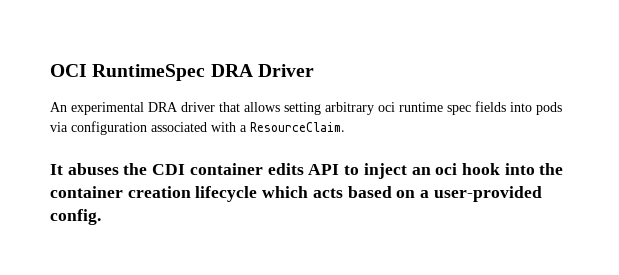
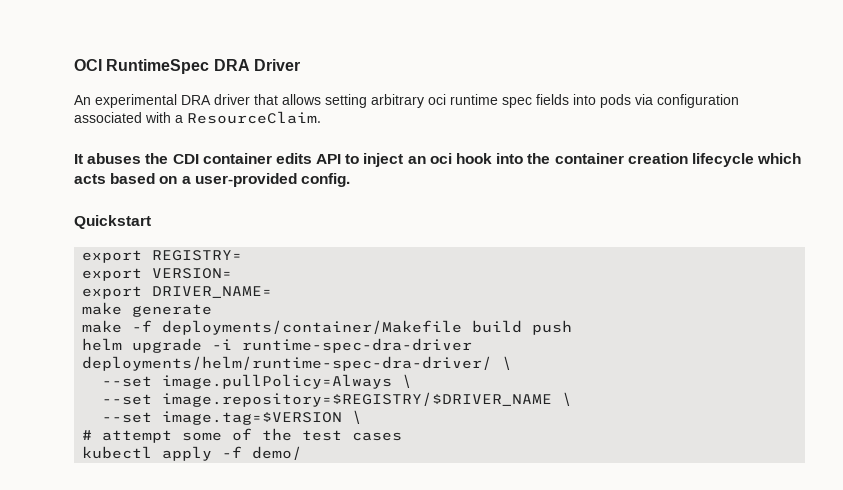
+ Quickstart
+ export REGISTRY=
+ export VERSION=
+ export DRIVER_NAME=
+ make generate
+ make -f deployments/container/Makefile build push
+ helm upgrade -i runtime-spec-dra-driver deployments/helm/runtime-spec-dra-driver/ \
+ --set image.pullPolicy=Always \
+ --set image.repository=$REGISTRY/$DRIVER_NAME \
+ --set image.tag=$VERSION \
+ # attempt some of the test cases
+ kubectl apply -f demo/

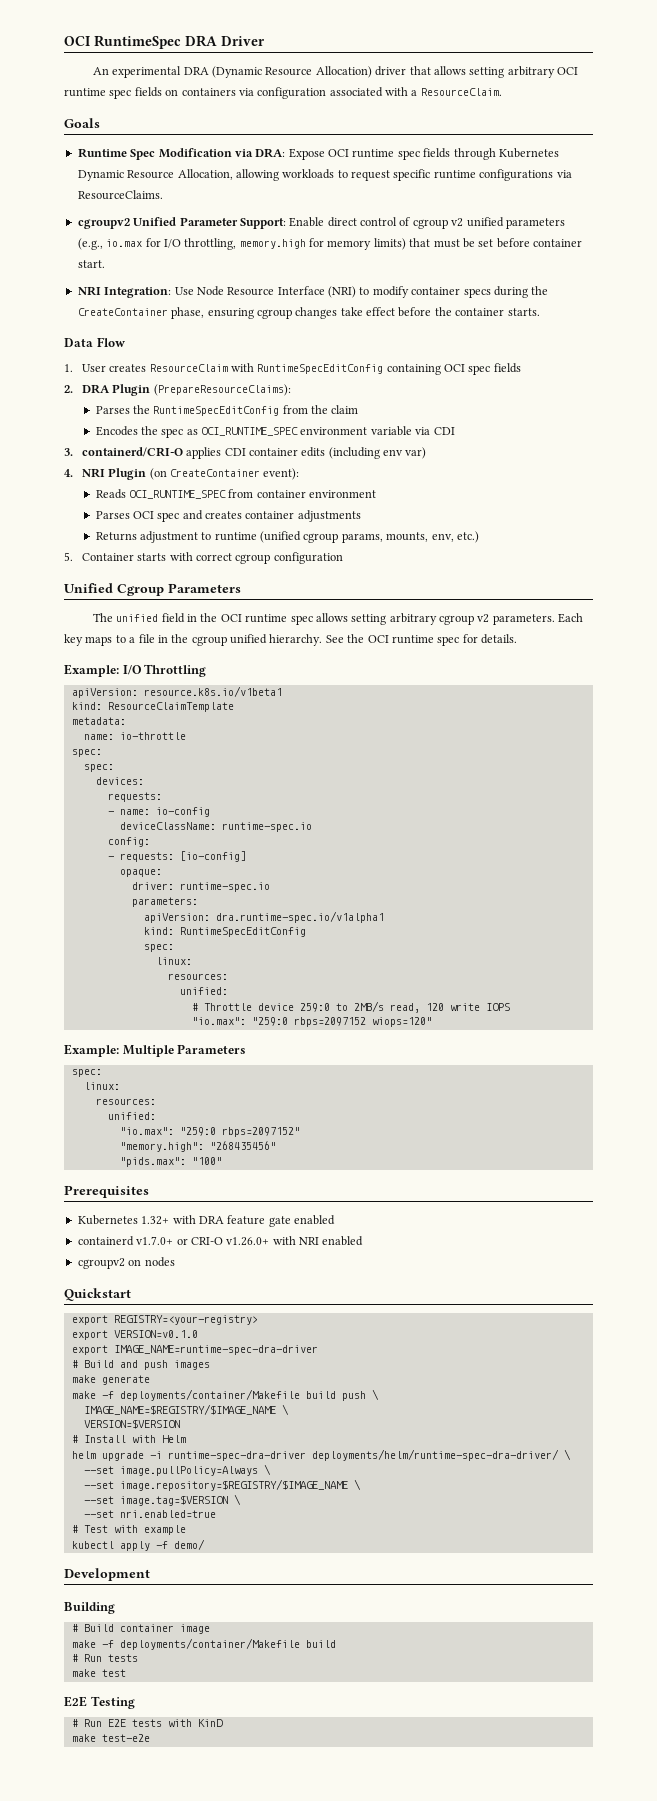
- An experimental DRA driver that allows setting arbitrary oci runtime spec fields into pods via configuration associated with a ResourceClaim.
+ An experimental DRA (Dynamic Resource Allocation) driver that allows setting arbitrary OCI runtime spec fields on containers via configuration associated with a ResourceClaim.
- It abuses the CDI container edits API to inject an oci hook into the container creation lifecycle which acts based on a user-provided config.
+ Goals
+ Runtime Spec Modification via DRA: Expose OCI runtime spec fields through Kubernetes Dynamic Resource Allocation, allowing workloads to request specific runtime configurations via ResourceClaims.
+ cgroupv2 Unified Parameter Support: Enable direct control of cgroup v2 unified parameters (e.g., io.max for I/O throttling, memory.high for memory limits) that must be set before container start.
+ NRI Integration: Use Node Resource Interface (NRI) to modify container specs during the CreateContainer phase, ensuring cgroup changes take effect before the container starts.
+ Data Flow
+ 1. User creates ResourceClaim with RuntimeSpecEditConfig containing OCI spec fields
+ 2. DRA Plugin (PrepareResourceClaims):
+ Parses the RuntimeSpecEditConfig from the claim
+ Encodes the spec as OCI_RUNTIME_SPEC environment variable via CDI
+ 3. containerd/CRI-O applies CDI container edits (including env var)
+ 4. NRI Plugin (on CreateContainer event):
+ Reads OCI_RUNTIME_SPEC from container environment
+ Parses OCI spec and creates container adjustments
+ Returns adjustment to runtime (unified cgroup params, mounts, env, etc.)
+ 5. Container starts with correct cgroup configuration
+ Unified Cgroup Parameters
+ The unified field in the OCI runtime spec allows setting arbitrary cgroup v2 parameters. Each key maps to a file in the cgroup unified hierarchy. See the OCI runtime spec for details.
+ Example: I/O Throttling
+ apiVersion: resource.k8s.io/v1beta1
+ kind: ResourceClaimTemplate
+ metadata:
+ name: io-throttle
+ spec:
+ spec:
+ devices:
+ requests:
+ - name: io-config
+ deviceClassName: runtime-spec.io
+ config:
+ - requests: [io-config]
+ opaque:
+ driver: runtime-spec.io
+ parameters:
+ apiVersion: dra.runtime-spec.io/v1alpha1
+ kind: RuntimeSpecEditConfig
+ spec:
+ linux:
+ resources:
+ unified:
+ # Throttle device 259:0 to 2MB/s read, 120 write IOPS
+ "io.max": "259:0 rbps=2097152 wiops=120"
+ Example: Multiple Parameters
+ spec:
+ linux:
+ resources:
+ unified:
+ "io.max": "259:0 rbps=2097152"
+ "memory.high": "268435456"
+ "pids.max": "100"
+ Prerequisites
+ Kubernetes 1.32+ with DRA feature gate enabled
+ containerd v1.7.0+ or CRI-O v1.26.0+ with NRI enabled
+ cgroupv2 on nodes
- export REGISTRY=
- export VERSION=
- export DRIVER_NAME=
+ export REGISTRY=<your-registry>
+ export VERSION=v0.1.0
+ export IMAGE_NAME=runtime-spec-dra-driver
+ # Build and push images
- make -f deployments/container/Makefile build push
+ make -f deployments/container/Makefile build push \
+ IMAGE_NAME=$REGISTRY/$IMAGE_NAME \
+ VERSION=$VERSION
+ # Install with Helm
- --set image.repository=$REGISTRY/$DRIVER_NAME \
+ --set image.repository=$REGISTRY/$IMAGE_NAME \
- # attempt some of the test cases
+ --set nri.enabled=true
+ # Test with example
  kubectl apply -f demo/
+ Development
+ Building
+ # Build container image
+ make -f deployments/container/Makefile build
+ # Run tests
+ make test
+ E2E Testing
+ # Run E2E tests with KinD
+ make test-e2e

